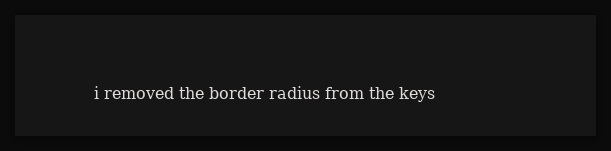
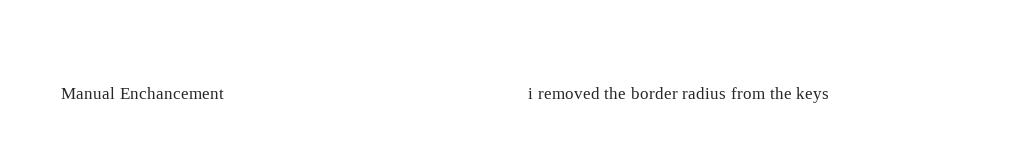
+ Manual Enchancement

